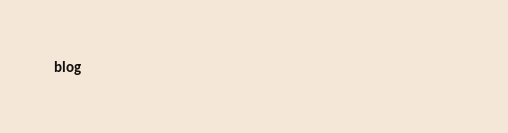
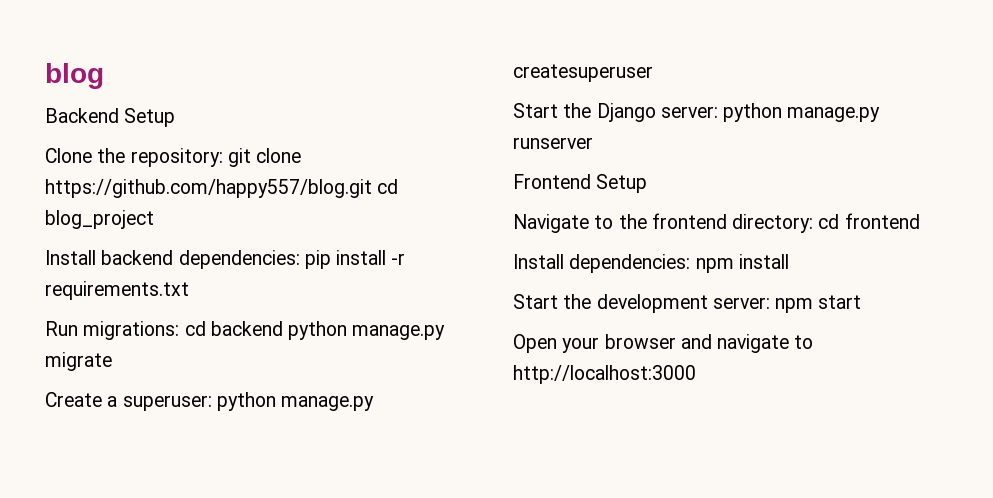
+ Backend Setup
+ Clone the repository: git clone https://github.com/happy557/blog.git cd blog_project
+ Install backend dependencies: pip install -r requirements.txt
+ Run migrations: cd backend python manage.py migrate
+ Create a superuser: python manage.py createsuperuser
+ Start the Django server: python manage.py runserver
+ Frontend Setup
+ Navigate to the frontend directory: cd frontend
+ Install dependencies: npm install
+ Start the development server: npm start
+ Open your browser and navigate to http://localhost:3000

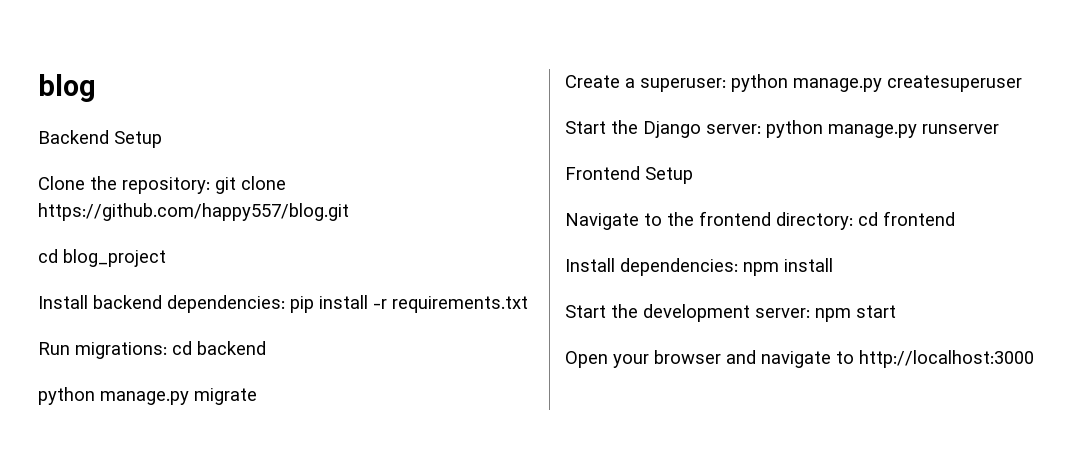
- Clone the repository: git clone https://github.com/happy557/blog.git cd blog_project
+ Clone the repository: git clone https://github.com/happy557/blog.git
+ cd blog_project
- Run migrations: cd backend python manage.py migrate
+ Run migrations: cd backend
+ python manage.py migrate

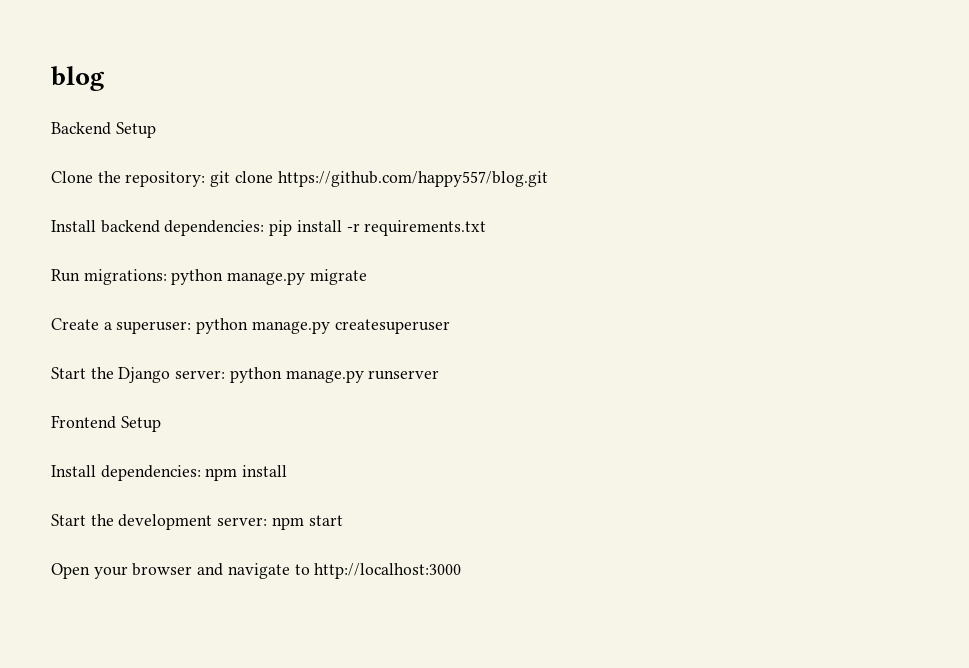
- cd blog_project
- Run migrations: cd backend
- python manage.py migrate
+ Run migrations: python manage.py migrate
- Navigate to the frontend directory: cd frontend

